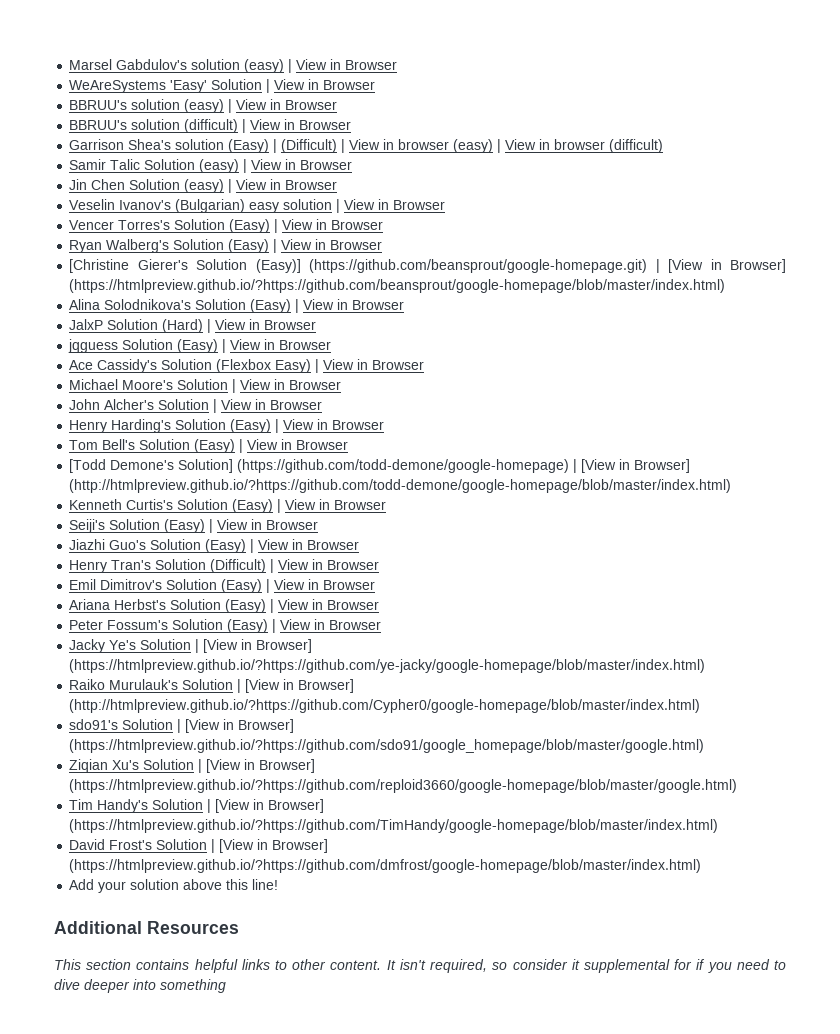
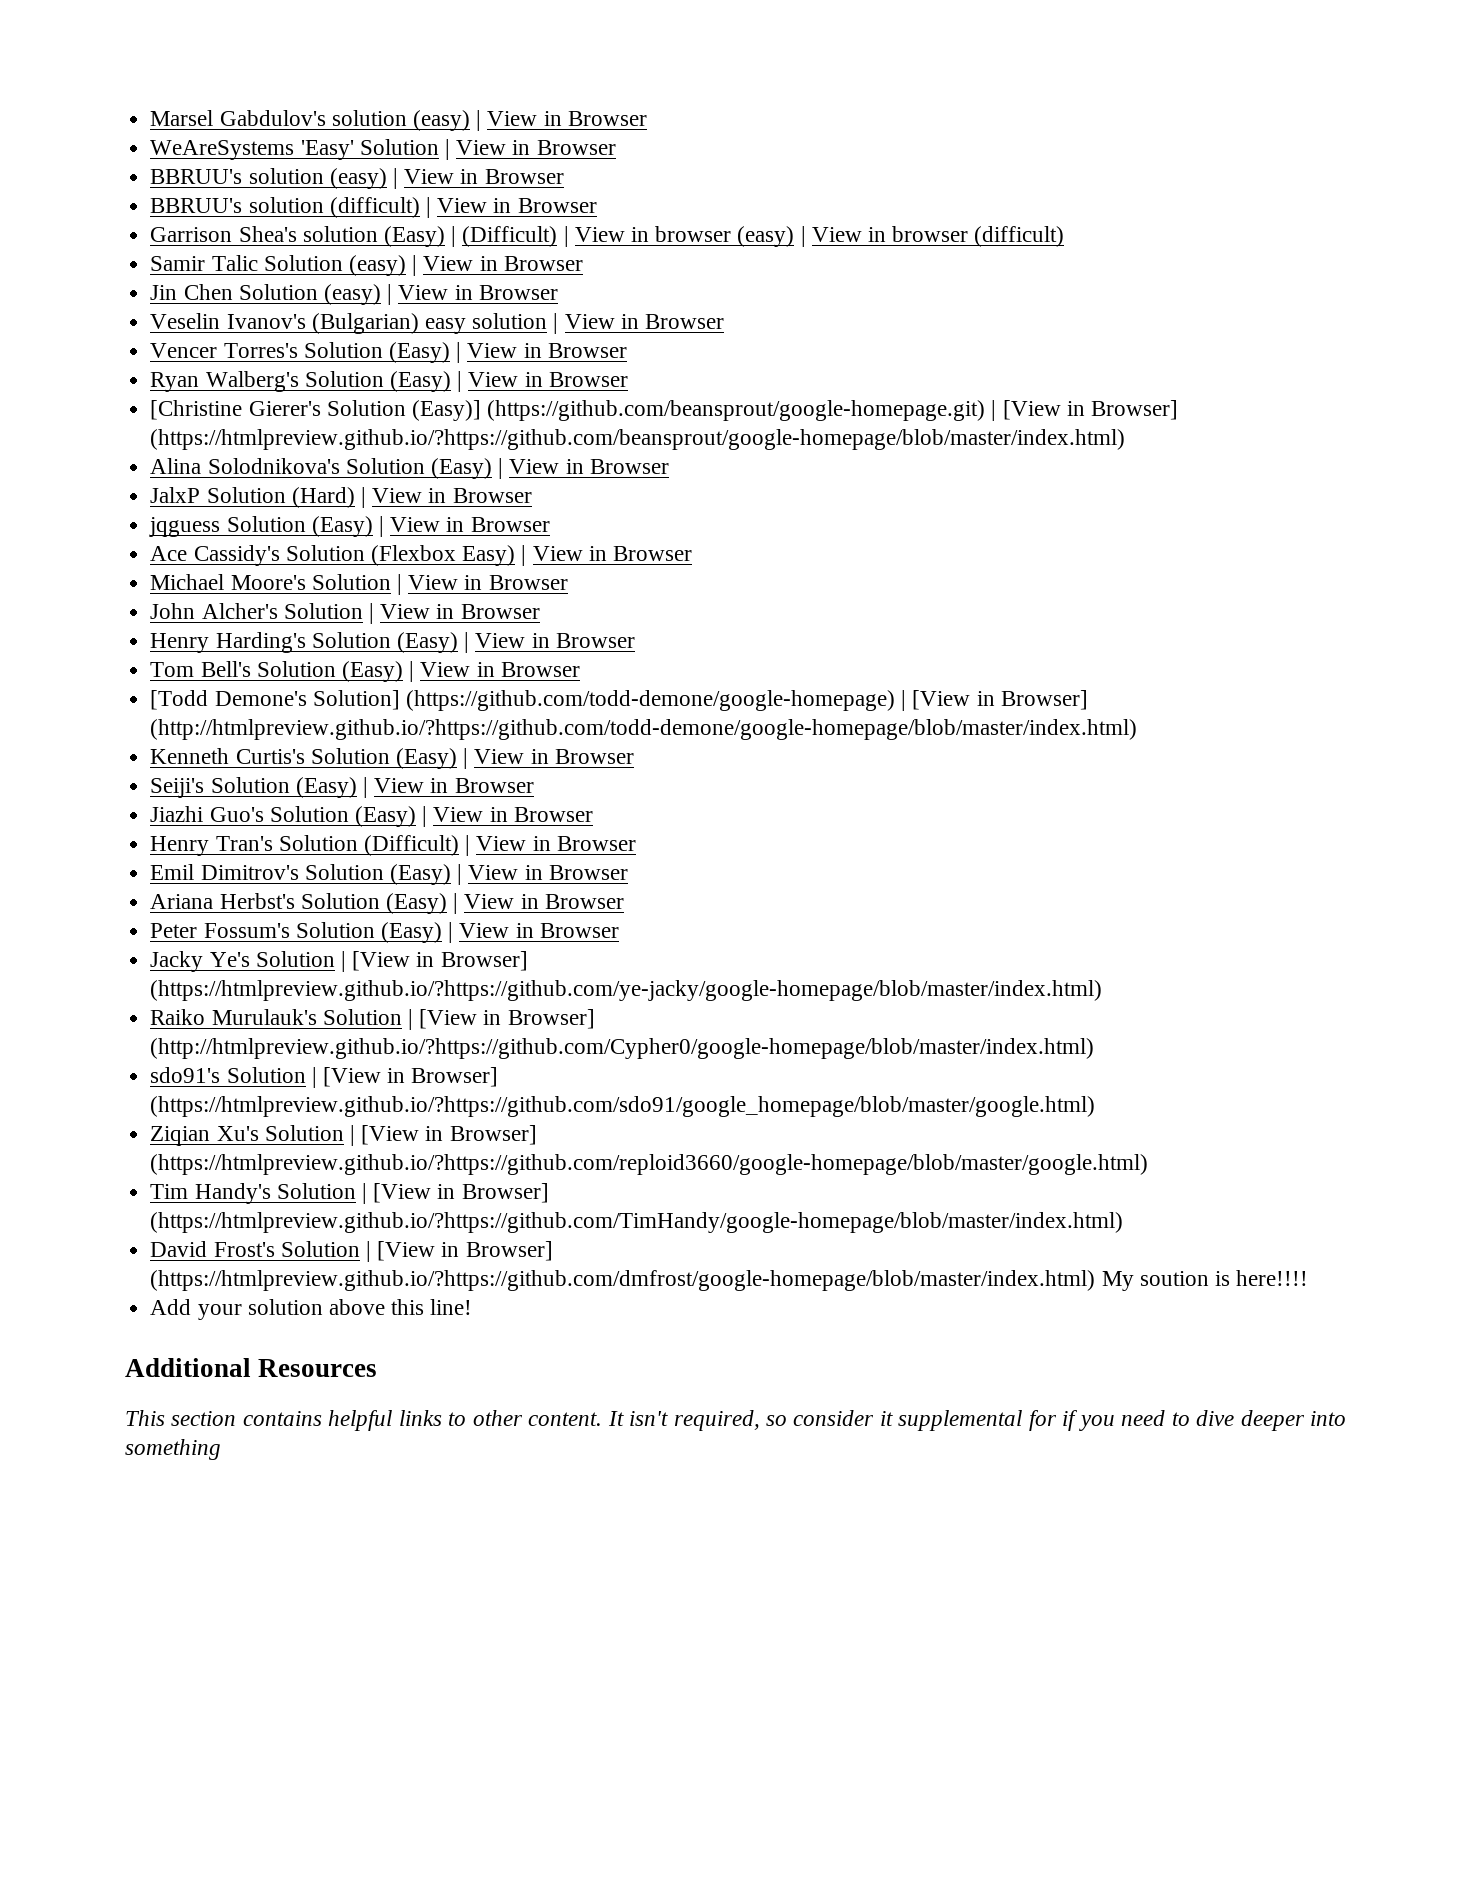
- David Frost's Solution | [View in Browser] (https://htmlpreview.github.io/?https://github.com/dmfrost/google-homepage/blob/master/index.html)
+ David Frost's Solution | [View in Browser] (https://htmlpreview.github.io/?https://github.com/dmfrost/google-homepage/blob/master/index.html) My soution is here!!!!

